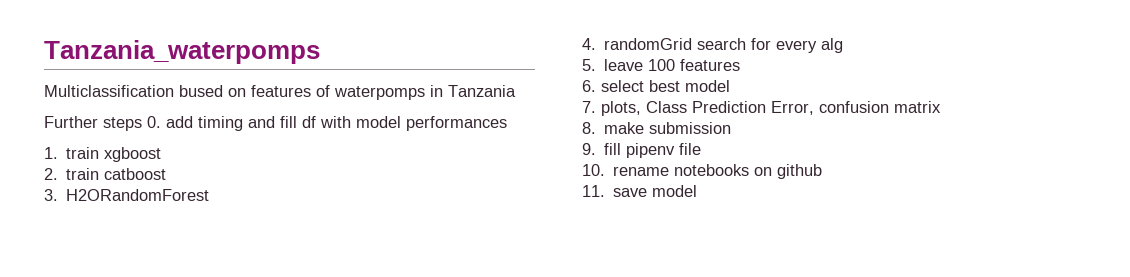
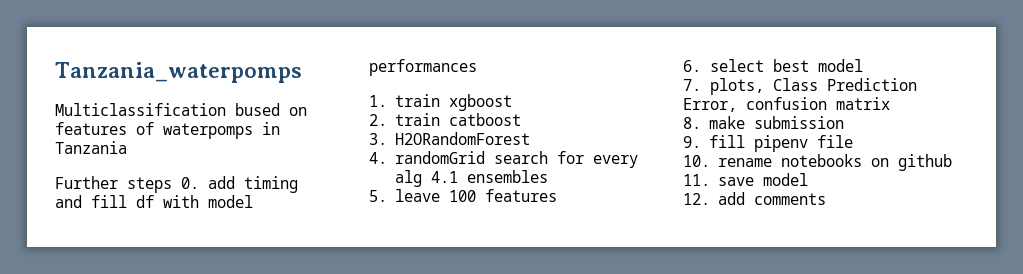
- 4. randomGrid search for every alg
+ 4. randomGrid search for every alg 4.1 ensembles
+ 12. add comments

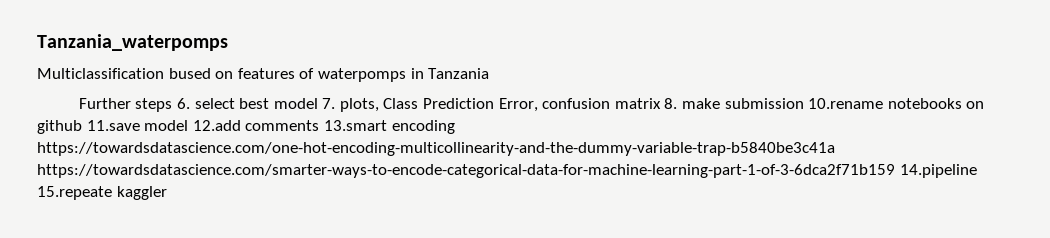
- Further steps 0. add timing and fill df with model performances
- 1. train xgboost
- 2. train catboost
- 3. H2ORandomForest
- 4. randomGrid search for every alg 4.1 ensembles
- 5. leave 100 features
- 6. select best model
- 7. plots, Class Prediction Error, confusion matrix
- 8. make submission
- 9. fill pipenv file
- 10. rename notebooks on github
- 11. save model
- 12. add comments
+ Further steps 6. select best model 7. plots, Class Prediction Error, confusion matrix 8. make submission 10.rename notebooks on github 11.save model 12.add comments 13.smart encoding https://towardsdatascience.com/one-hot-encoding-multicollinearity-and-the-dummy-variable-trap-b5840be3c41a https://towardsdatascience.com/smarter-ways-to-encode-categorical-data-for-machine-learning-part-1-of-3-6dca2f71b159 14.pipeline 15.repeate kaggler

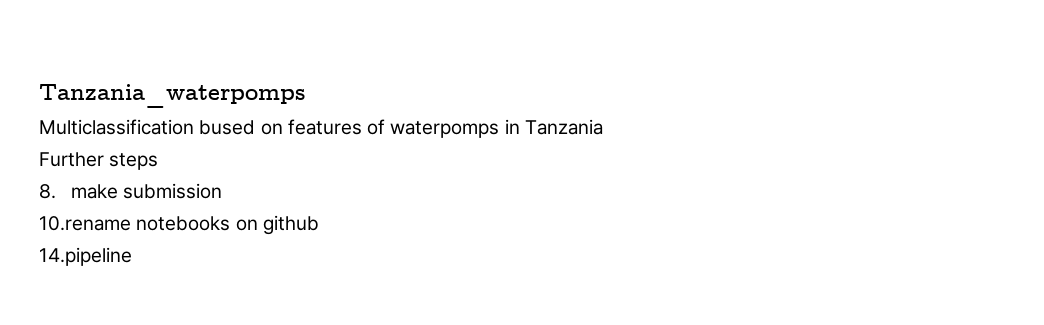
- Further steps 6. select best model 7. plots, Class Prediction Error, confusion matrix 8. make submission 10.rename notebooks on github 11.save model 12.add comments 13.smart encoding https://towardsdatascience.com/one-hot-encoding-multicollinearity-and-the-dummy-variable-trap-b5840be3c41a https://towardsdatascience.com/smarter-ways-to-encode-categorical-data-for-machine-learning-part-1-of-3-6dca2f71b159 14.pipeline 15.repeate kaggler
+ Further steps
+ 8. make submission
+ 10.rename notebooks on github
+ 14.pipeline

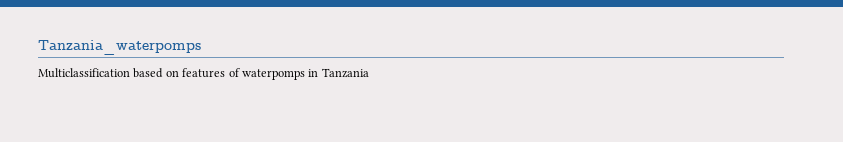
- Multiclassification bused on features of waterpomps in Tanzania
+ Multiclassification based on features of waterpomps in Tanzania
- Further steps
- 8. make submission
- 10.rename notebooks on github
- 14.pipeline

